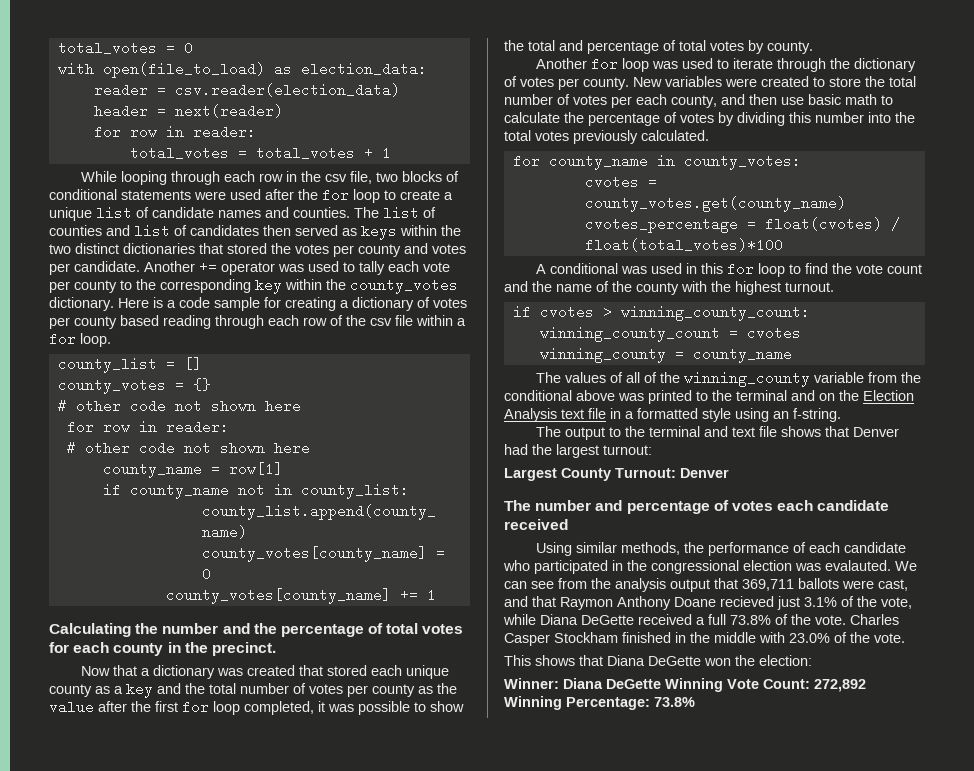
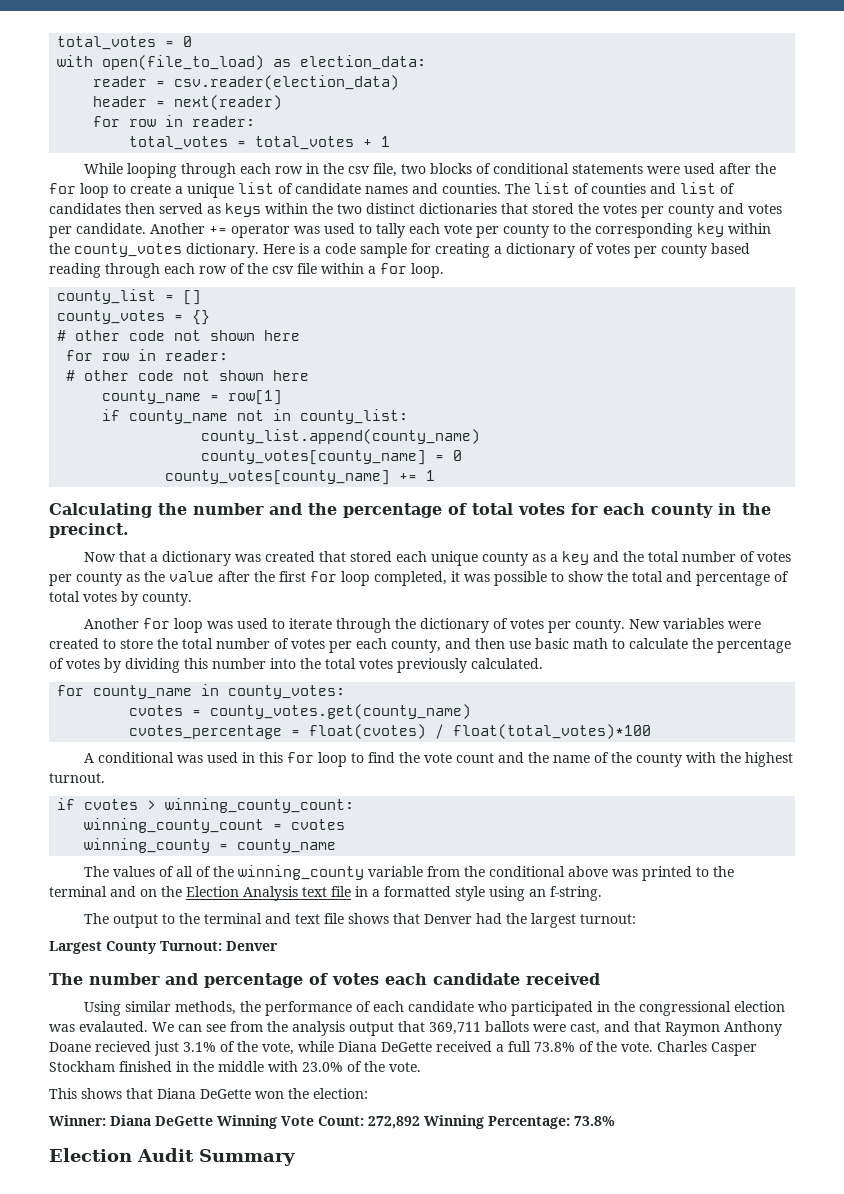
+ Election Audit Summary

